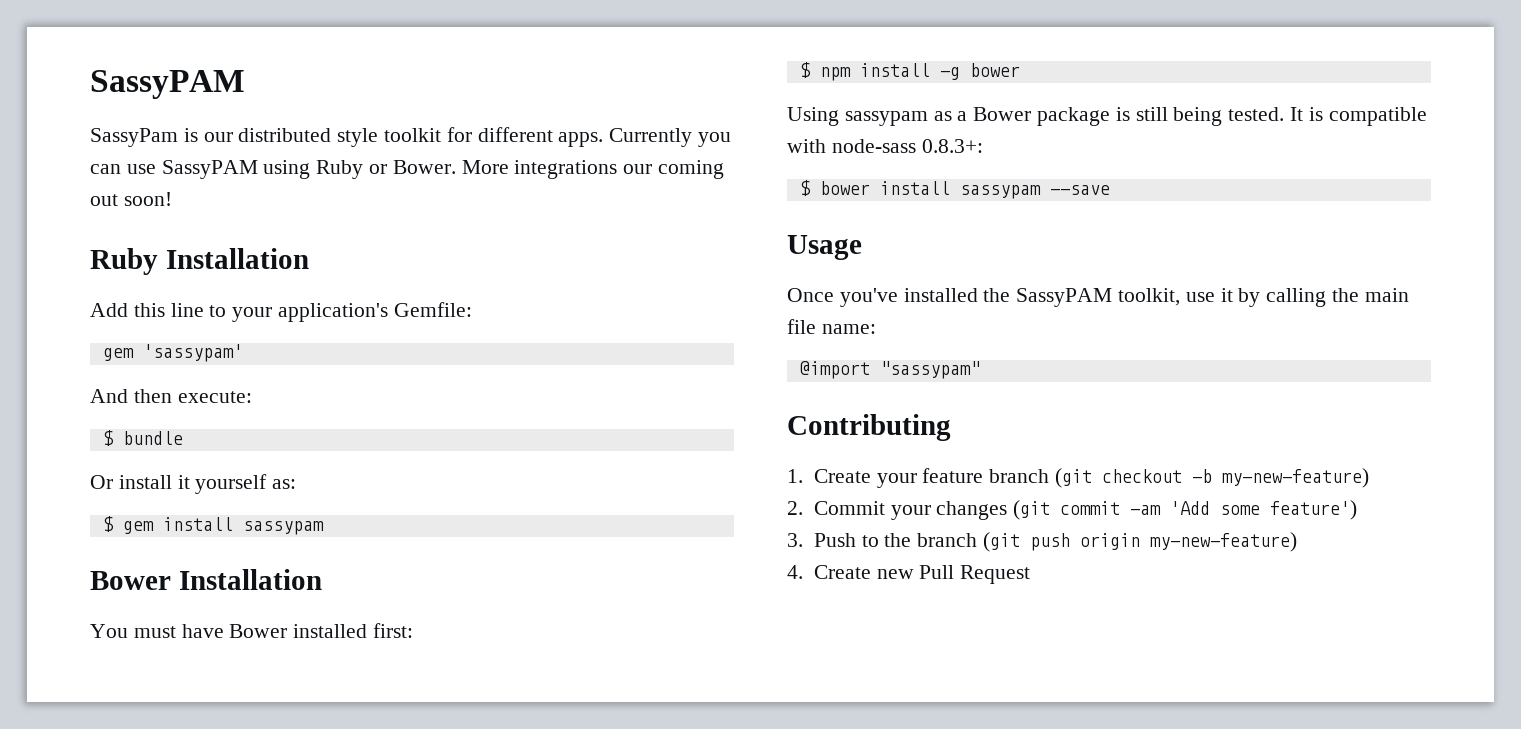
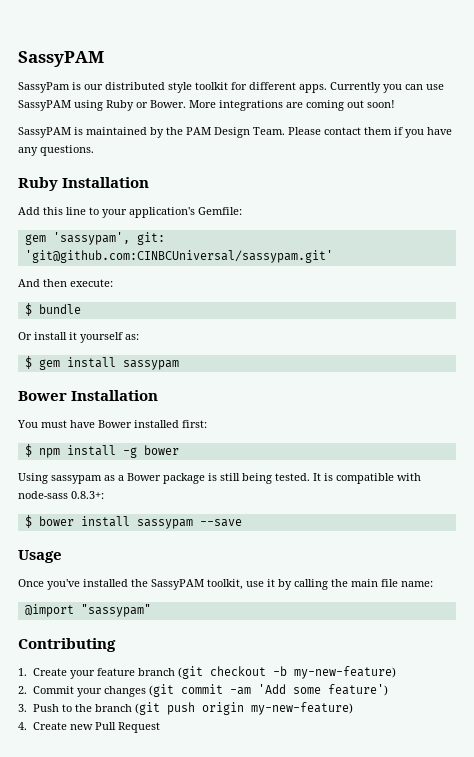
- More integrations our coming out soon!
+ More integrations are coming out soon!
+ SassyPAM is maintained by the PAM Design Team. Please contact them if you have any questions.
- gem 'sassypam'
+ gem 'sassypam', git: 'git@github.com:CINBCUniversal/sassypam.git'

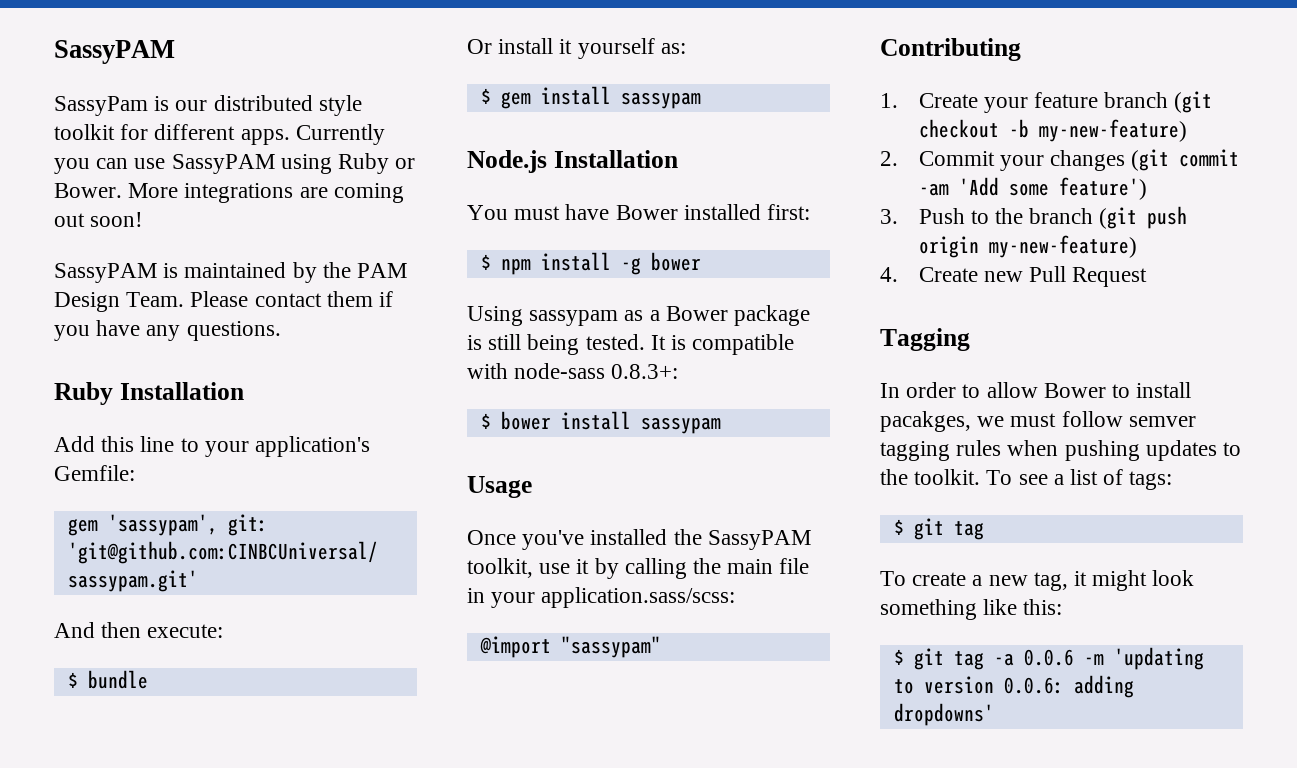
- Bower Installation
+ Node.js Installation
- $ bower install sassypam --save
+ $ bower install sassypam
- Once you've installed the SassyPAM toolkit, use it by calling the main file name:
+ Once you've installed the SassyPAM toolkit, use it by calling the main file in your application.sass/scss:
+ Tagging
+ In order to allow Bower to install pacakges, we must follow semver tagging rules when pushing updates to the toolkit. To see a list of tags:
+ $ git tag
+ To create a new tag, it might look something like this:
+ $ git tag -a 0.0.6 -m 'updating to version 0.0.6: adding dropdowns'

